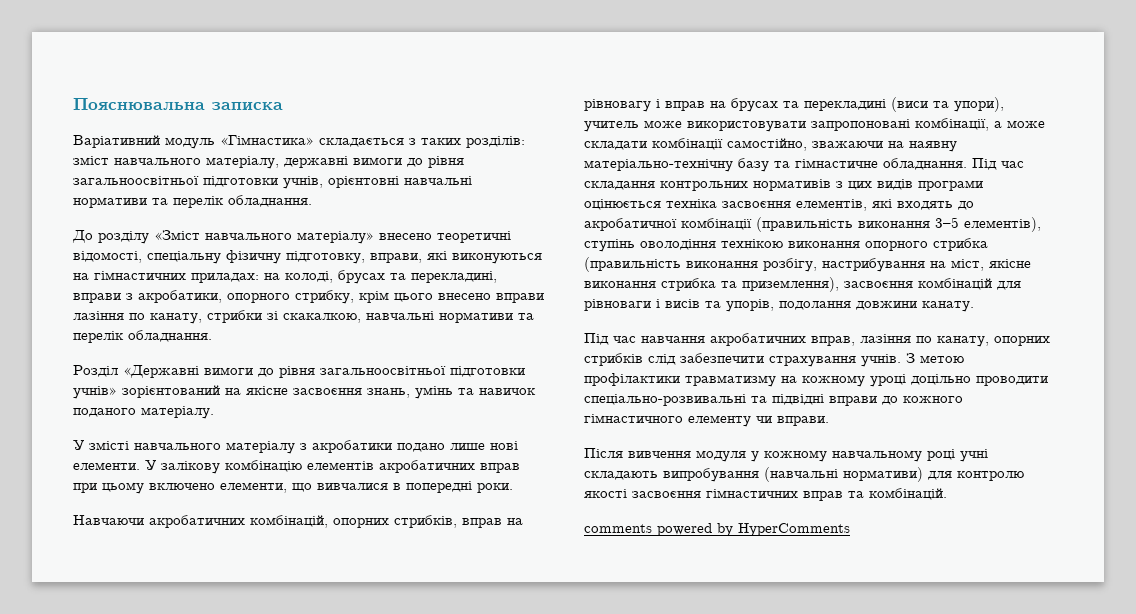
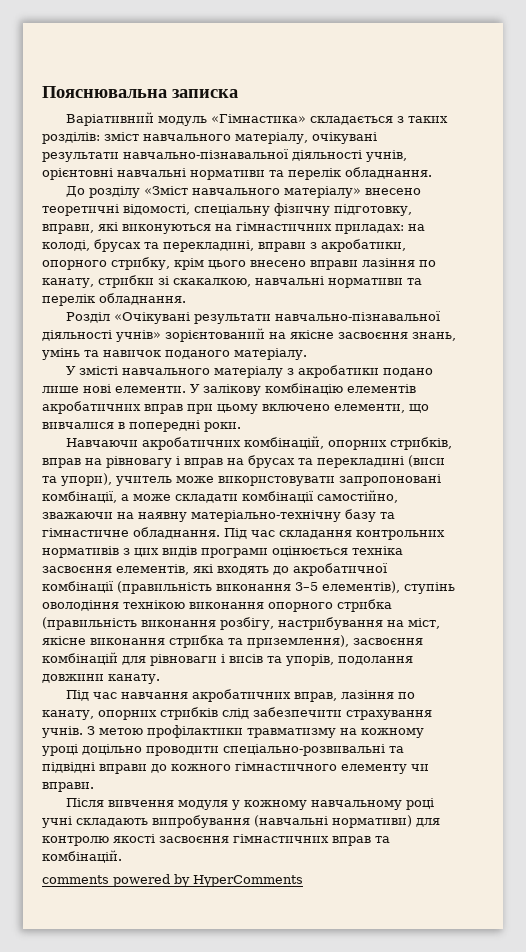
- Варіативний модуль «Гімнастика» складається з таких розділів: зміст навчального матеріалу, державні вимоги до рівня загальноосвітньої підготовки учнів, орієнтовні навчальні нормативи та перелік обладнання.
+ Варіативний модуль «Гімнастика» складається з таких розділів: зміст навчального матеріалу, очікувані результати навчально-пізнавальної діяльності учнів, орієнтовні навчальні нормативи та перелік обладнання.
- Розділ «Державні вимоги до рівня загальноосвітньої підготовки учнів» зорієнтований на якісне засвоєння знань, умінь та навичок поданого матеріалу.
+ Розділ «Очікувані результати навчально-пізнавальної діяльності учнів» зорієнтований на якісне засвоєння знань, умінь та навичок поданого матеріалу.

